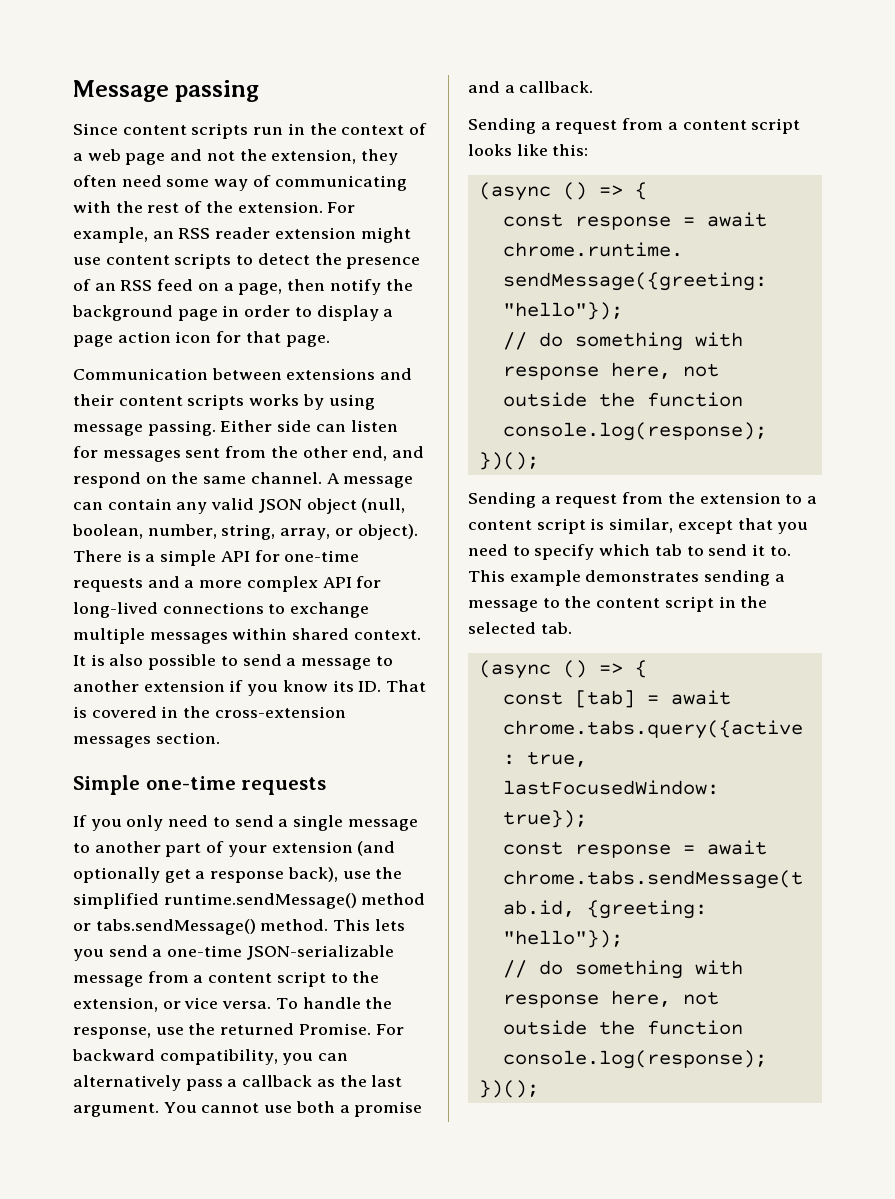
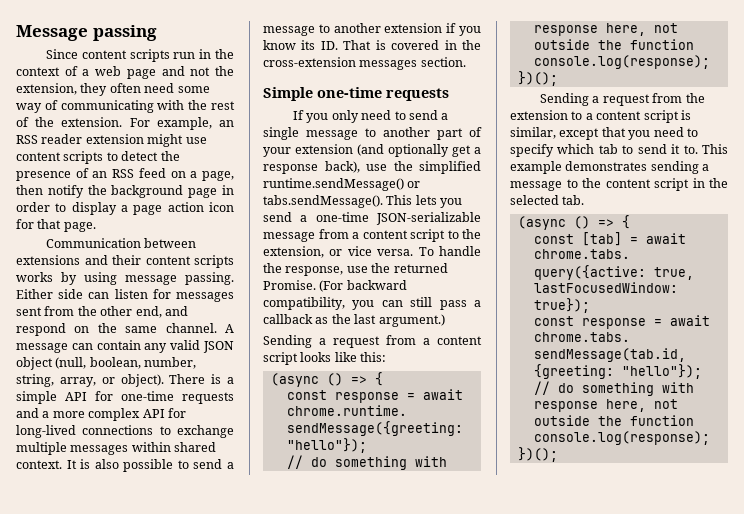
- If you only need to send a single message to another part of your extension (and optionally get a response back), use the simplified runtime.sendMessage() method or tabs.sendMessage() method. This lets you send a one-time JSON-serializable message from a content script to the extension, or vice versa.
+ If you only need to send a single message to another part of your extension (and optionally get a response back), use the simplified runtime.sendMessage() or tabs.sendMessage(). This lets you send a one-time JSON-serializable message from a content script to the extension, or vice versa.
- For backward compatibility, you can alternatively pass a callback as the last argument. You cannot use both a promise and a callback.
+ (For backward compatibility, you can still pass a callback as the last argument.)

